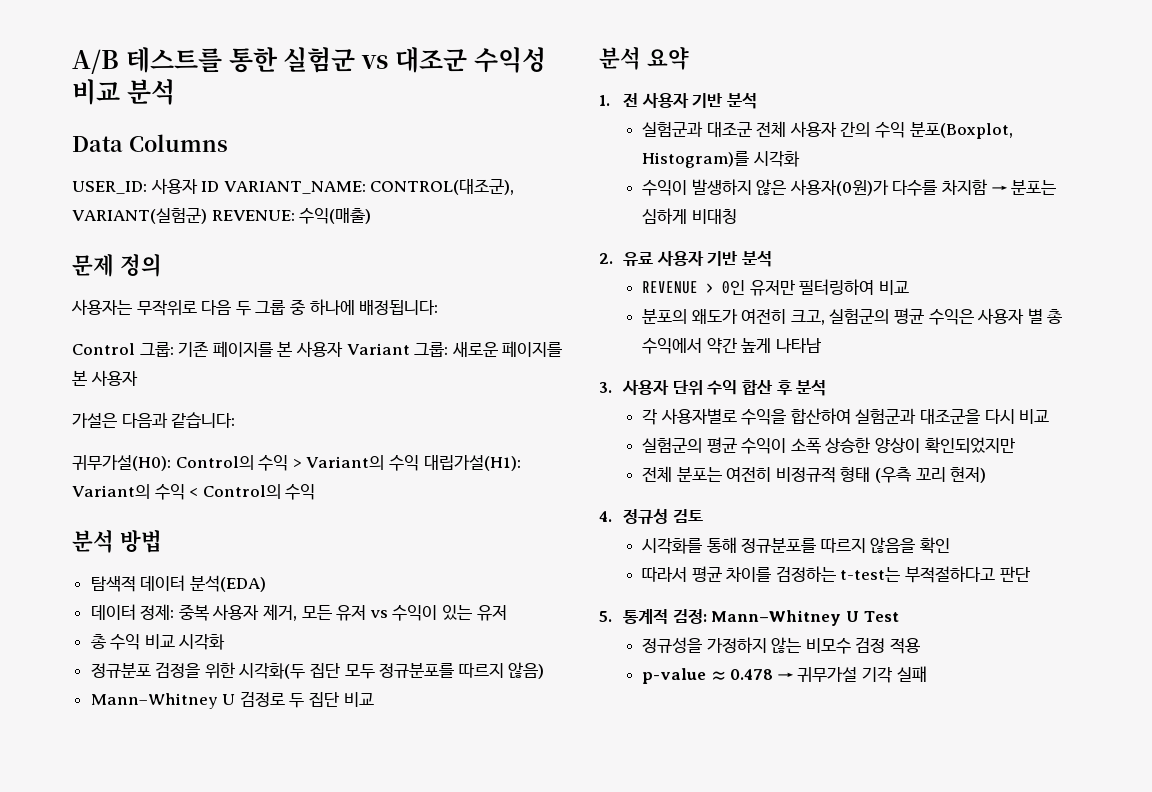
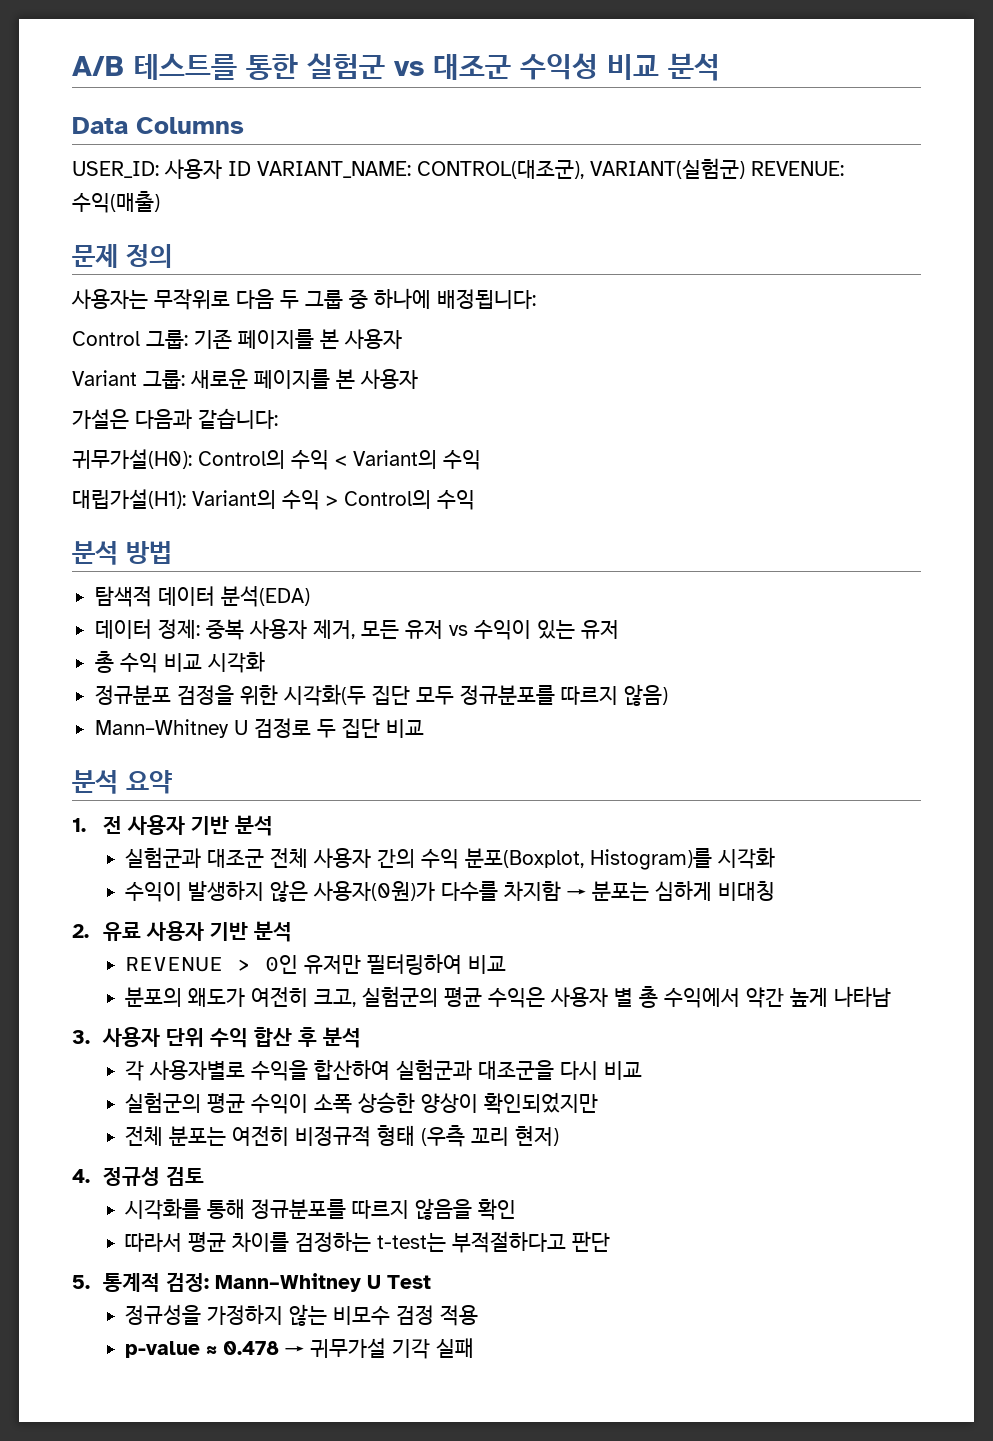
- Control 그룹: 기존 페이지를 본 사용자 Variant 그룹: 새로운 페이지를 본 사용자
+ Control 그룹: 기존 페이지를 본 사용자
+ Variant 그룹: 새로운 페이지를 본 사용자
- 귀무가설(H0): Control의 수익 > Variant의 수익 대립가설(H1): Variant의 수익 < Control의 수익
+ 귀무가설(H0): Control의 수익 < Variant의 수익
+ 대립가설(H1): Variant의 수익 > Control의 수익

